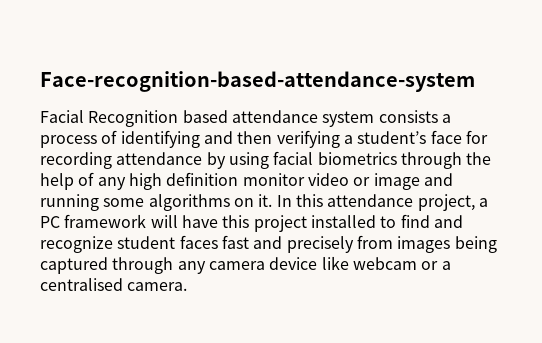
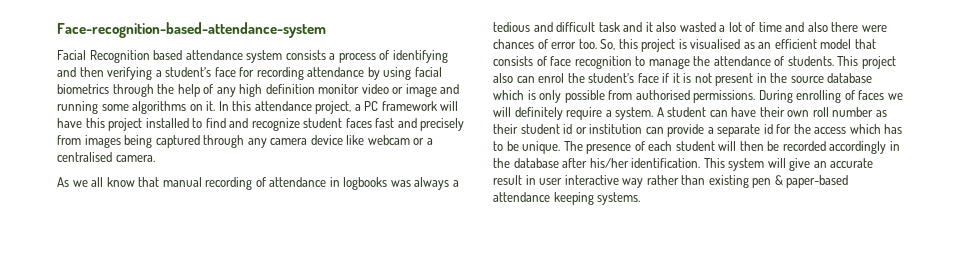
+ As we all know that manual recording of attendance in logbooks was always a tedious and difficult task and it also wasted a lot of time and also there were chances of error too. So, this project is visualised as an efficient model that consists of face recognition to manage the attendance of students. This project also can enrol the student’s face if it is not present in the source database which is only possible from authorised permissions. During enrolling of faces we will definitely require a system. A student can have their own roll number as their student id or institution can provide a separate id for the access which has to be unique. The presence of each student will then be recorded accordingly in the database after his/her identification. This system will give an accurate result in user interactive way rather than existing pen & paper-based attendance keeping systems.

